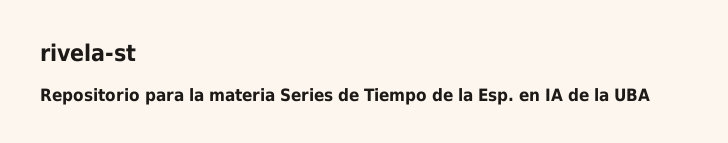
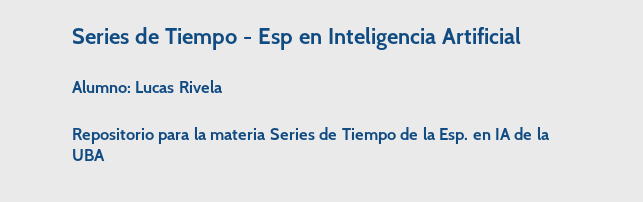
- rivela-st
+ Series de Tiempo - Esp en Inteligencia Artificial
+ Alumno: Lucas Rivela

